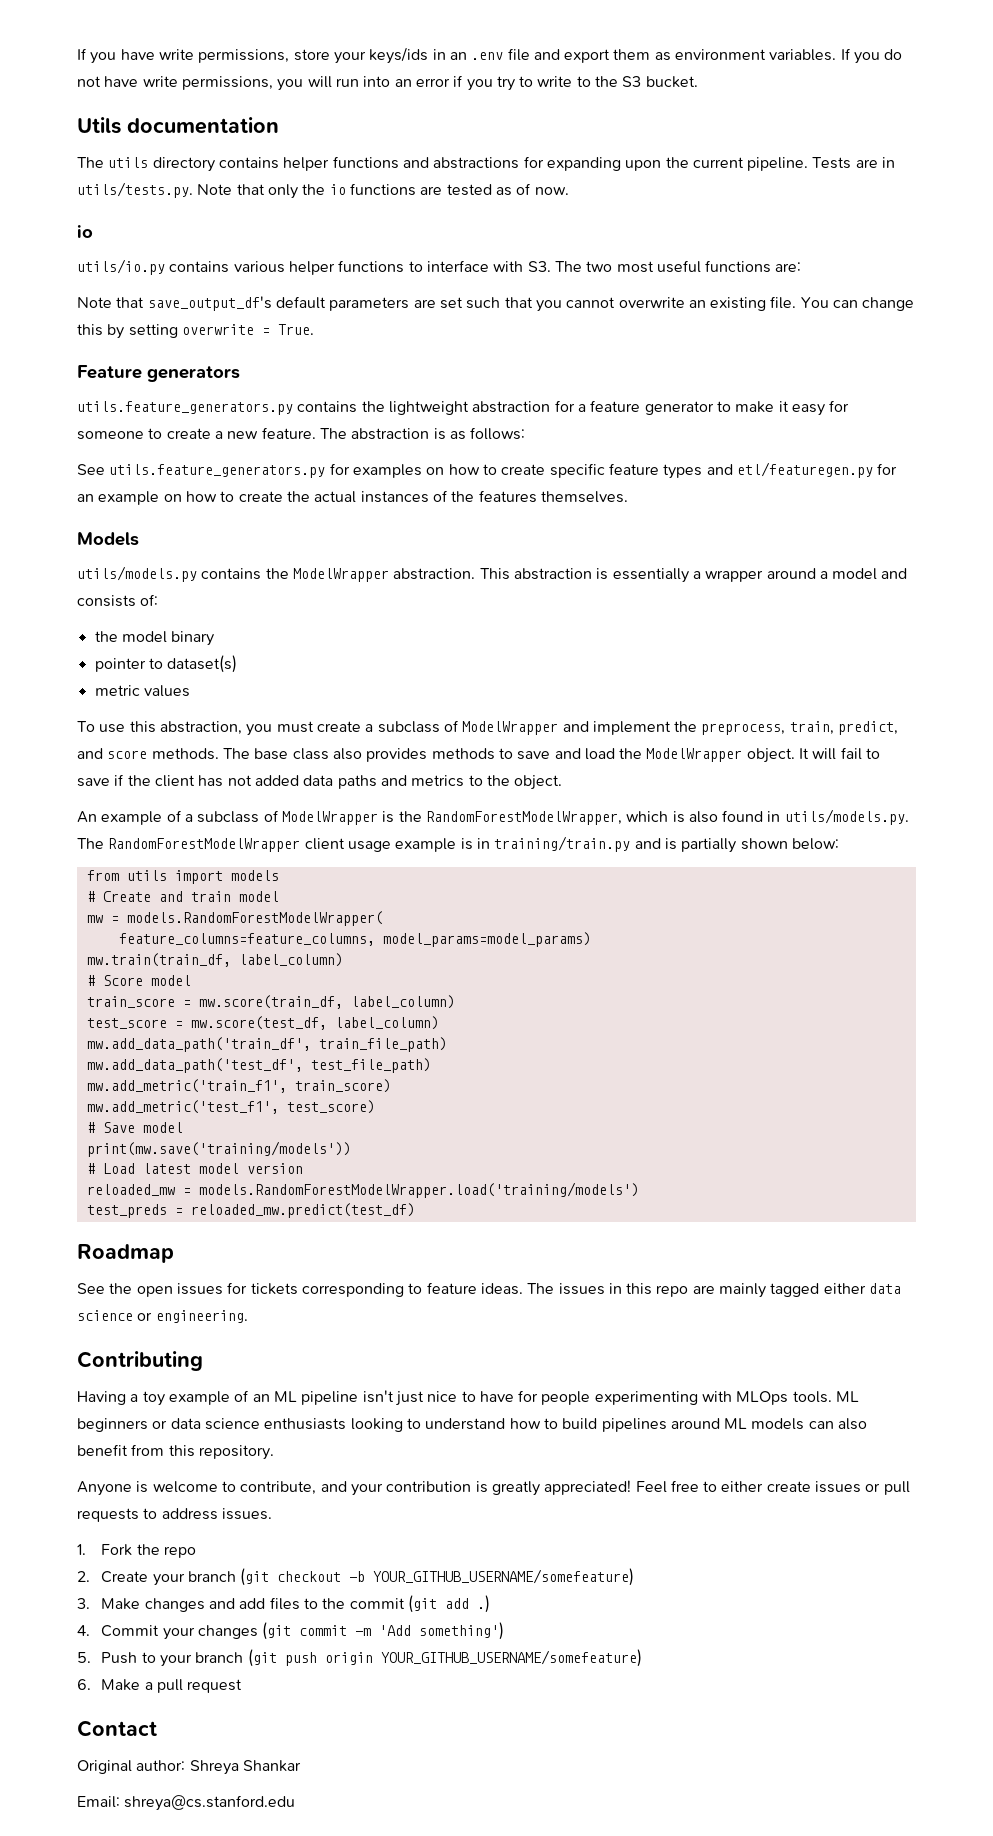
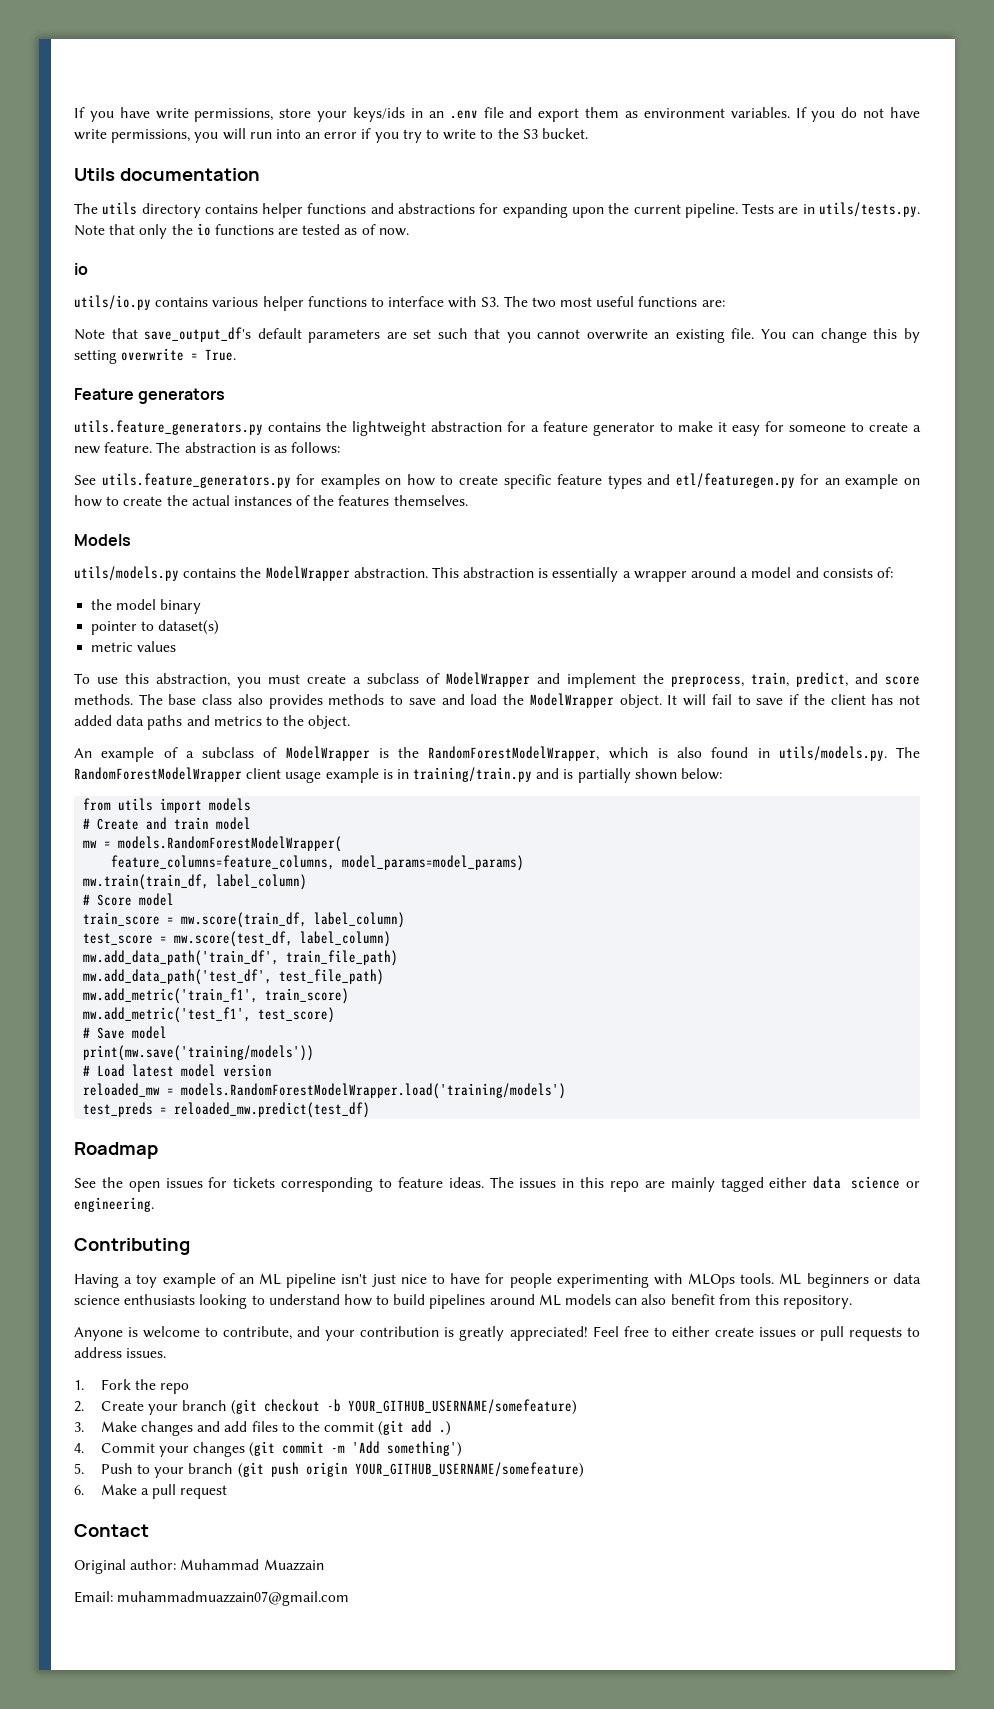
- Original author: Shreya Shankar
+ Original author: Muhammad Muazzain
- Email: shreya@cs.stanford.edu
+ Email: muhammadmuazzain07@gmail.com

